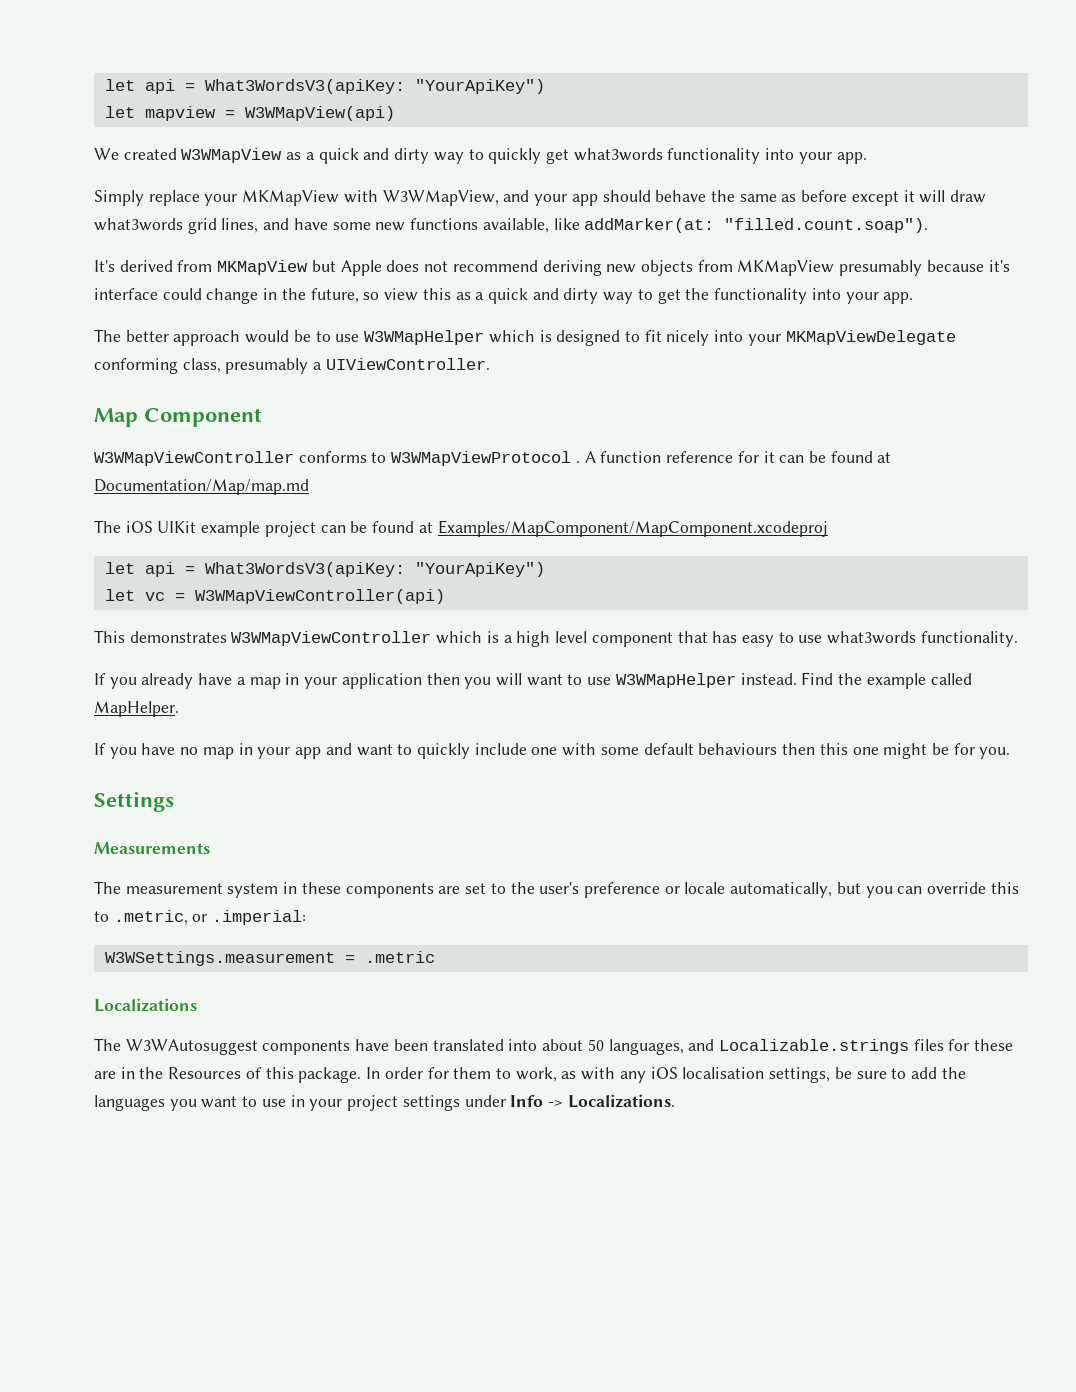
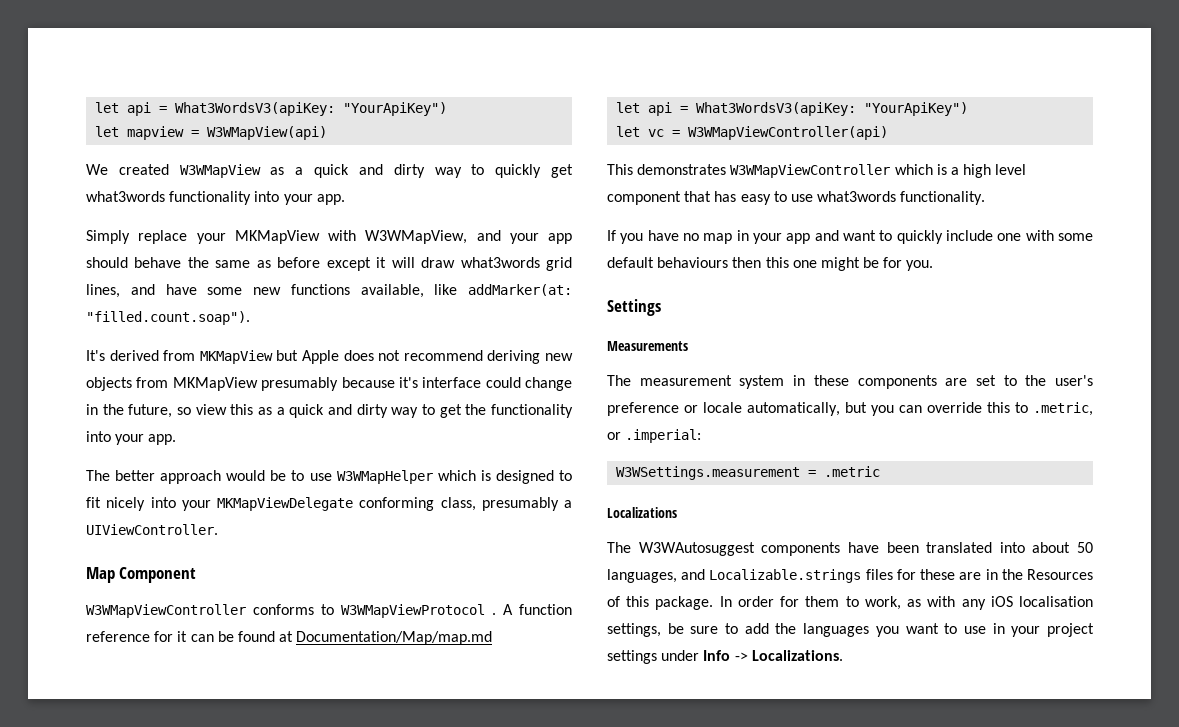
- The iOS UIKit example project can be found at Examples/MapComponent/MapComponent.xcodeproj
- If you already have a map in your application then you will want to use W3WMapHelper instead. Find the example called MapHelper.

